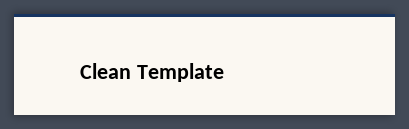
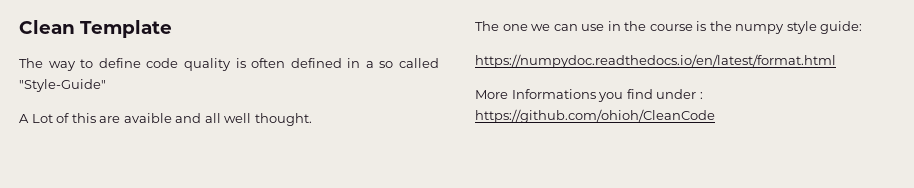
+ The way to define code quality is often defined in a so called "Style-Guide"
+ A Lot of this are avaible and all well thought.
+ The one we can use in the course is the numpy style guide:
+ https://numpydoc.readthedocs.io/en/latest/format.html
+ More Informations you find under : https://github.com/ohioh/CleanCode

